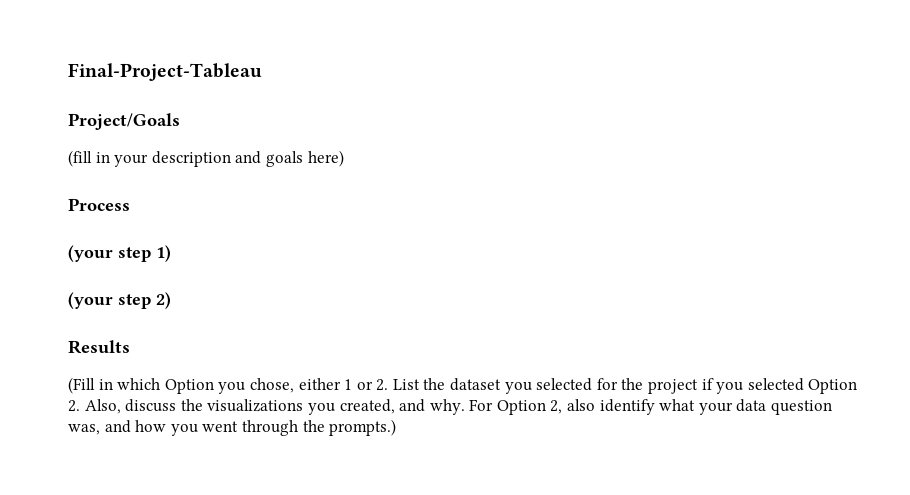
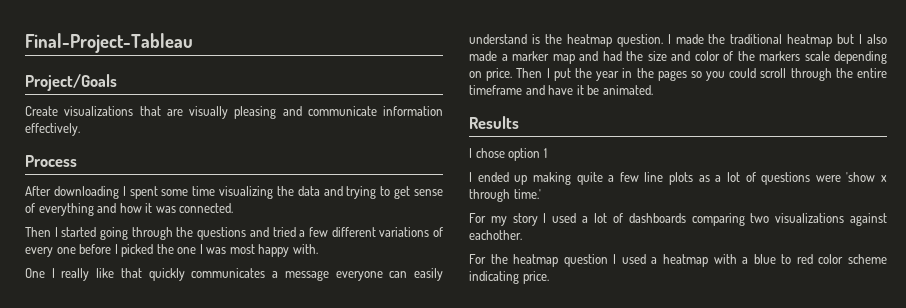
- (fill in your description and goals here)
+ Create visualizations that are visually pleasing and communicate information effectively.
  Process
- (your step 1)
- (your step 2)
+ After downloading I spent some time visualizing the data and trying to get sense of everything and how it was connected.
+ Then I started going through the questions and tried a few different variations of every one before I picked the one I was most happy with.
+ One I really like that quickly communicates a message everyone can easily understand is the heatmap question. I made the traditional heatmap but I also made a marker map and had the size and color of the markers scale depending on price. Then I put the year in the pages so you could scroll through the entire timeframe and have it be animated.
  Results
- (Fill in which Option you chose, either 1 or 2. List the dataset you selected for the project if you selected Option 2. Also, discuss the visualizations you created, and why. For Option 2, also identify what your data question was, and how you went through the prompts.)
+ I chose option 1
+ I ended up making quite a few line plots as a lot of questions were 'show x through time.'
+ For my story I used a lot of dashboards comparing two visualizations against eachother.
+ For the heatmap question I used a heatmap with a blue to red color scheme indicating price.

